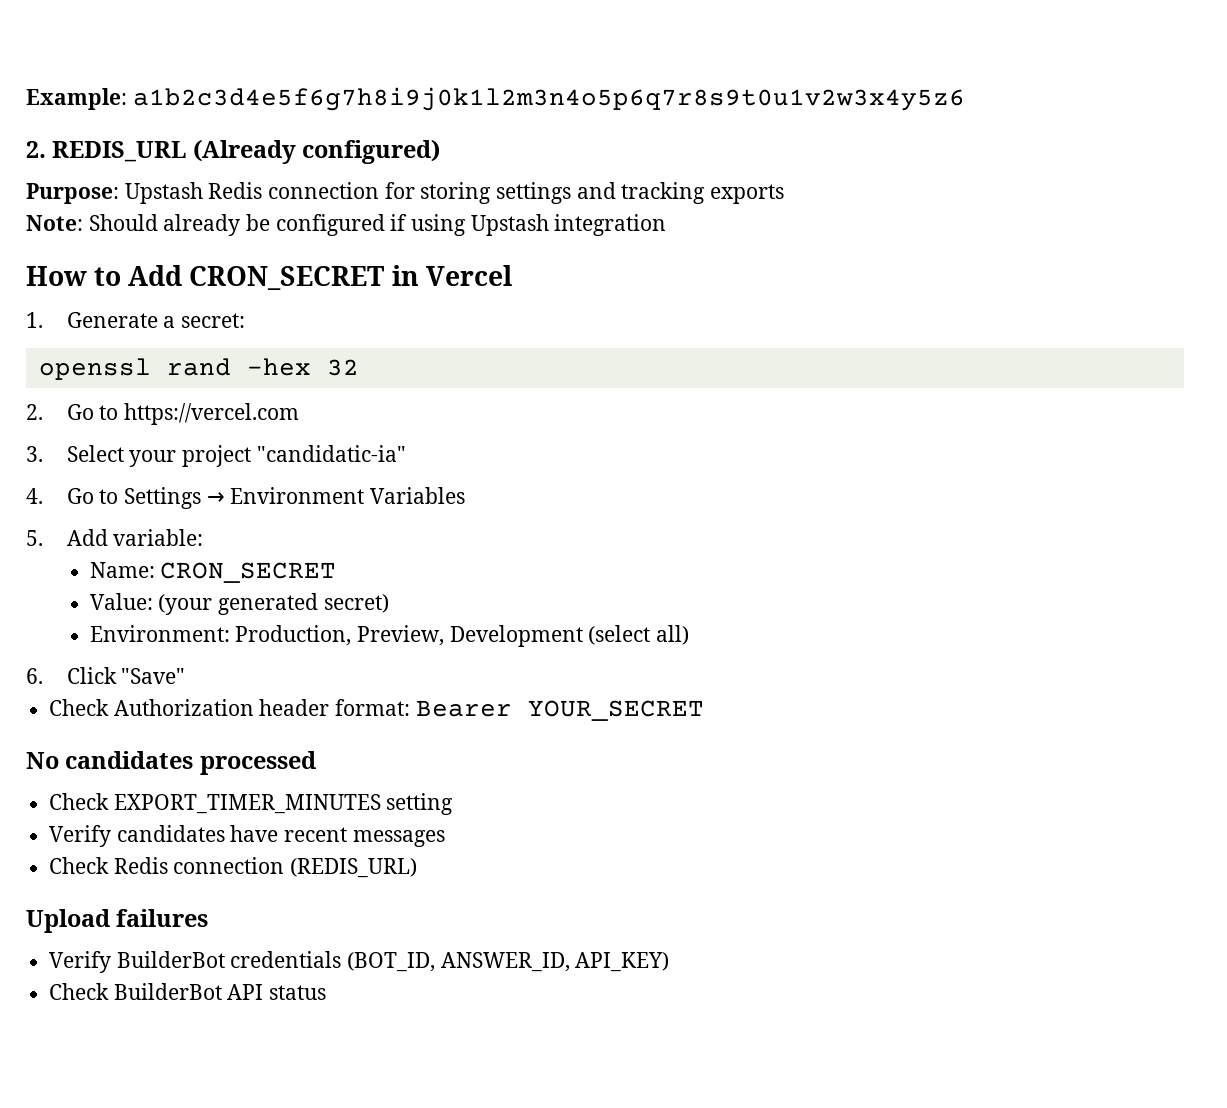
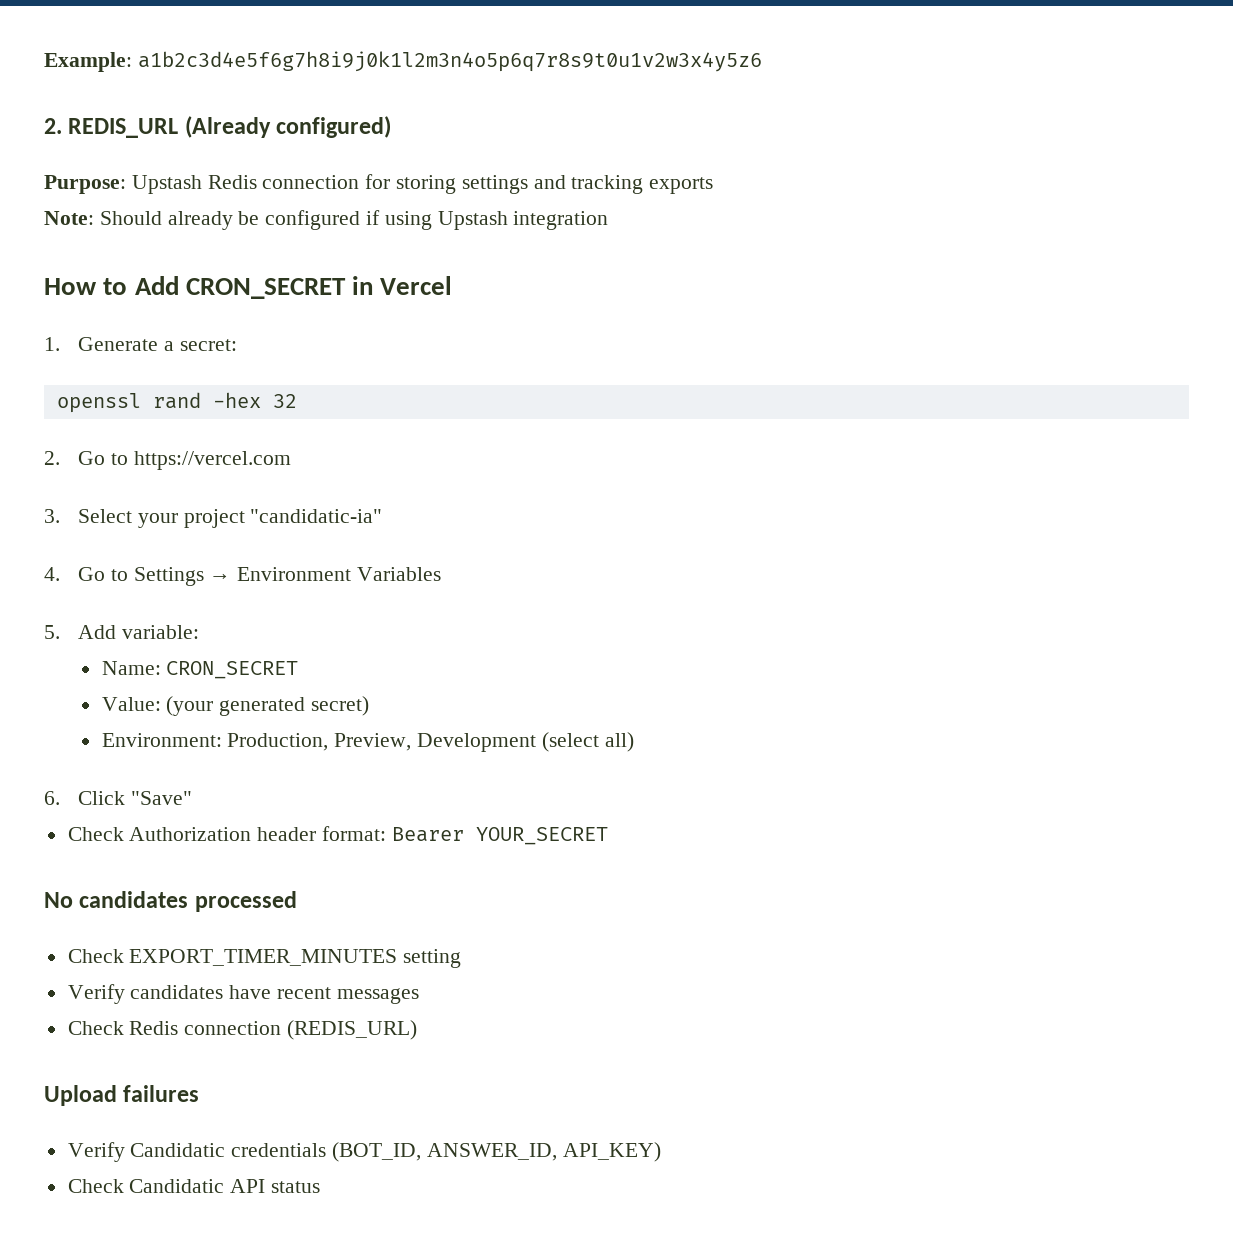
- Verify BuilderBot credentials (BOT_ID, ANSWER_ID, API_KEY)
+ Verify Candidatic credentials (BOT_ID, ANSWER_ID, API_KEY)
- Check BuilderBot API status
+ Check Candidatic API status

